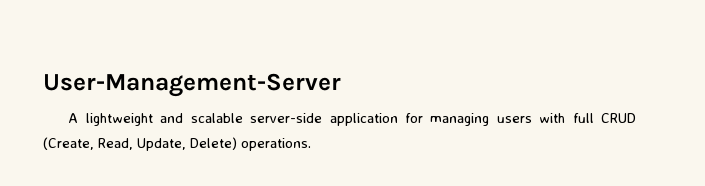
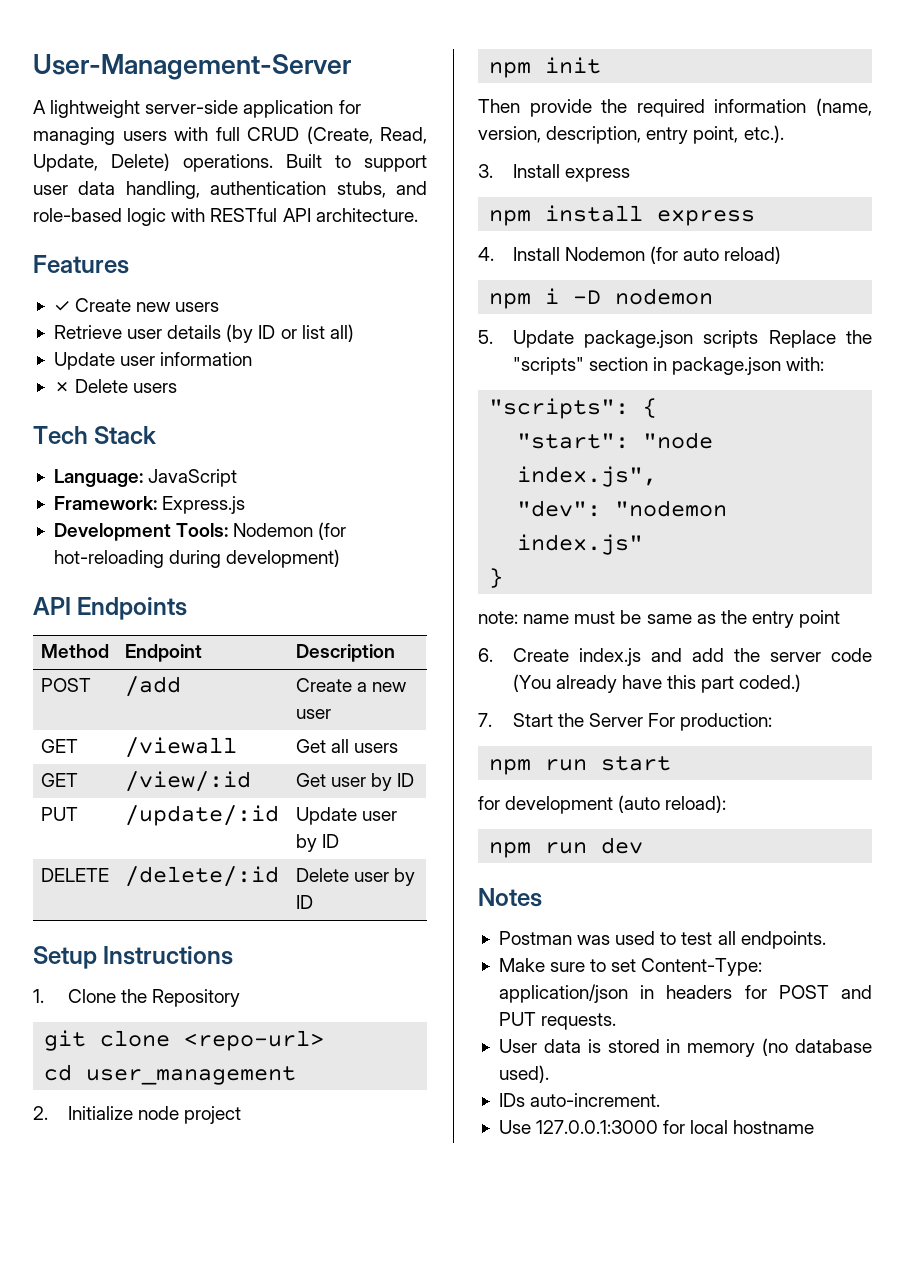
- A lightweight and scalable server-side application for managing users with full CRUD (Create, Read, Update, Delete) operations.
+ A lightweight server-side application for managing users with full CRUD (Create, Read, Update, Delete) operations.
+ Built to support user data handling, authentication stubs, and role-based logic with RESTful API architecture.
+ Features
+ ✓ Create new users
+ Retrieve user details (by ID or list all)
+ Update user information
+ ✗ Delete users
+ Tech Stack
+ Language: JavaScript
+ Framework: Express.js
+ Development Tools: Nodemon (for hot-reloading during development)
+ API Endpoints
+ Method | Endpoint | Description
+ POST | /add | Create a new user
+ GET | /viewall | Get all users
+ GET | /view/:id | Get user by ID
+ PUT | /update/:id | Update user by ID
+ DELETE | /delete/:id | Delete user by ID
+ Setup Instructions
+ 1. Clone the Repository
+ git clone <repo-url>
+ cd user_management
+ 2. Initialize node project
+ npm init
+ Then provide the required information (name, version, description, entry point, etc.).
+ 3. Install express
+ npm install express
+ 4. Install Nodemon (for auto reload)
+ npm i -D nodemon
+ 5. Update package.json scripts Replace the "scripts" section in package.json with:
+ "scripts": {
+ "start": "node index.js",
+ "dev": "nodemon index.js"
+ }
+ note: name must be same as the entry point
+ 6. Create index.js and add the server code (You already have this part coded.)
+ 7. Start the Server For production:
+ npm run start
+ for development (auto reload):
+ npm run dev
+ Notes
+ Postman was used to test all endpoints.
+ Make sure to set Content-Type: application/json in headers for POST and PUT requests.
+ User data is stored in memory (no database used).
+ IDs auto-increment.
+ Use 127.0.0.1:3000 for local hostname

